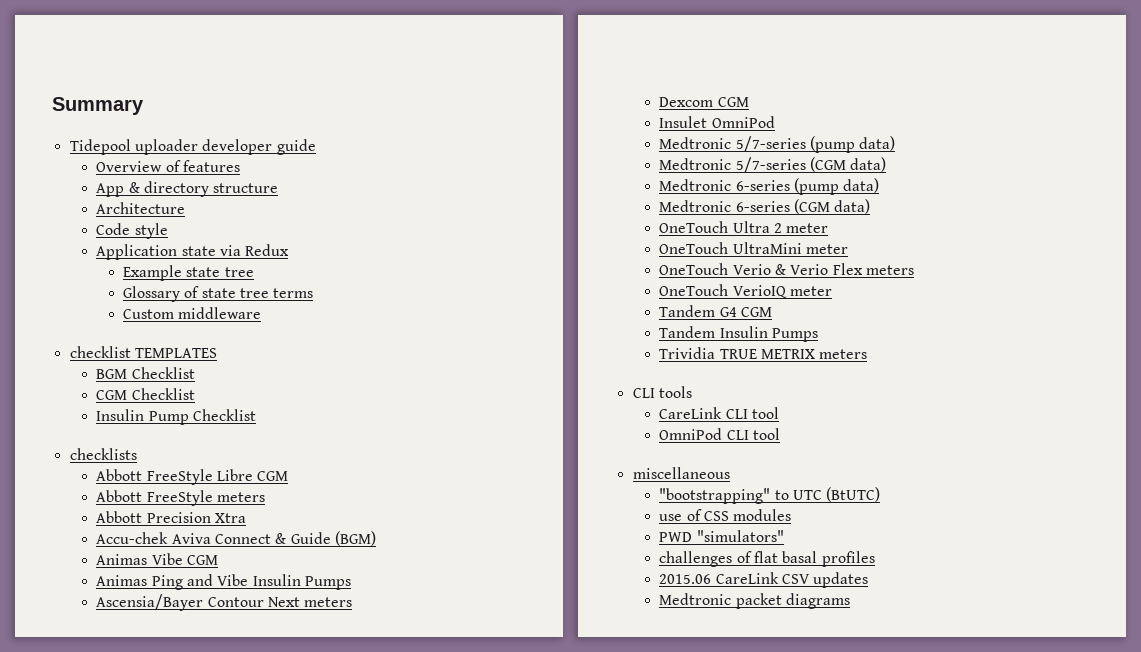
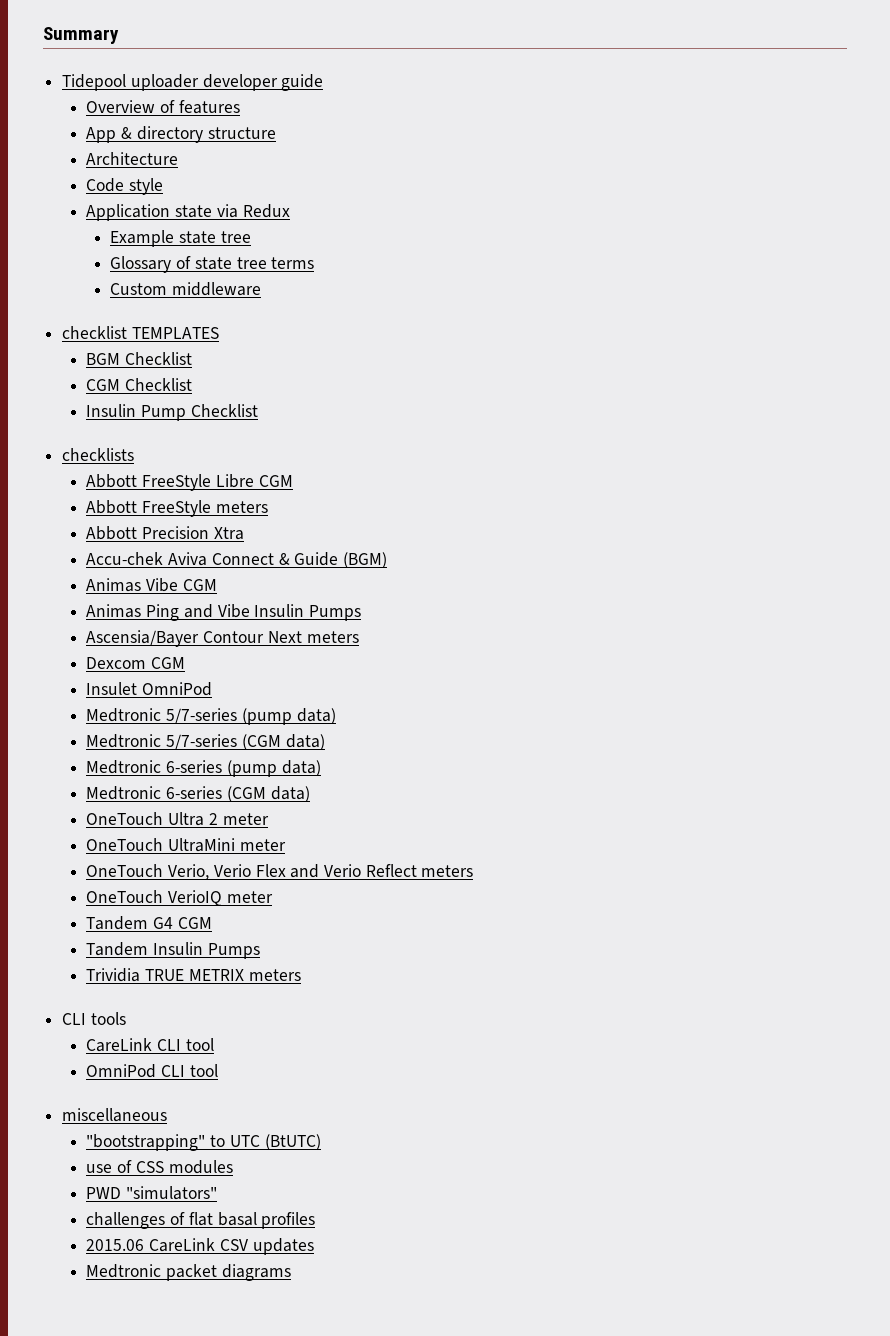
- OneTouch Verio & Verio Flex meters
+ OneTouch Verio, Verio Flex and Verio Reflect meters

